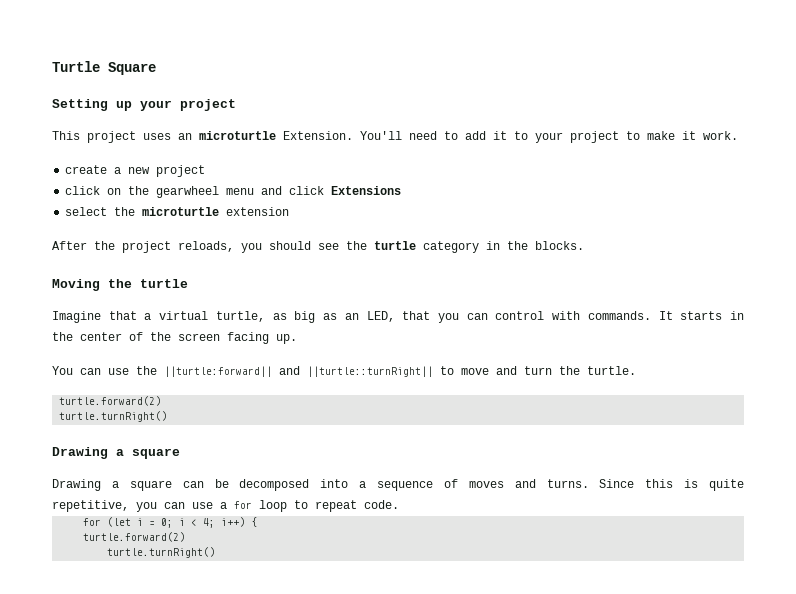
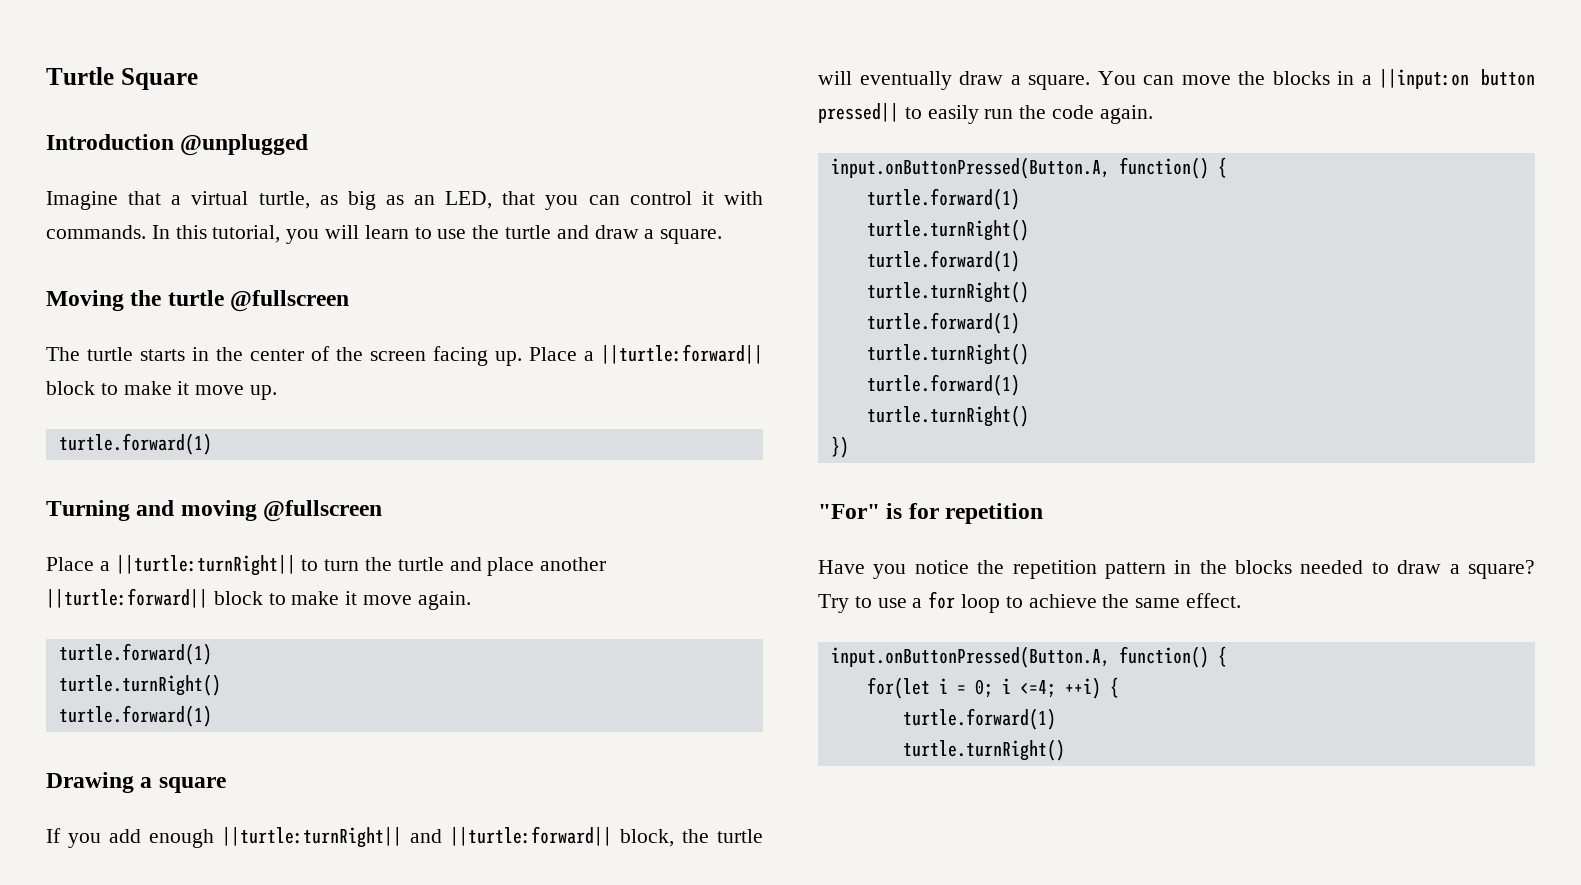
- Setting up your project
- This project uses an microturtle Extension. You'll need to add it to your project to make it work.
- create a new project
- click on the gearwheel menu and click Extensions
- select the microturtle extension
- After the project reloads, you should see the turtle category in the blocks.
- Moving the turtle
+ Introduction @unplugged
- Imagine that a virtual turtle, as big as an LED, that you can control with commands.
+ Imagine that a virtual turtle, as big as an LED, that you can control it with commands.
- It starts in the center of the screen facing up.
- You can use the ||turtle:forward|| and ||turtle::turnRight|| to move and turn the turtle.
- turtle.forward(2)
+ In this tutorial, you will learn to use the turtle and draw a square.
+ Moving the turtle @fullscreen
+ The turtle starts in the center of the screen facing up. Place a ||turtle:forward|| block to make it move up.
+ turtle.forward(1)
+ Turning and moving @fullscreen
+ Place a ||turtle:turnRight|| to turn the turtle and place another ||turtle:forward|| block to make it move again.
+ turtle.forward(1)
  turtle.turnRight()
+ turtle.forward(1)
- Drawing a square can be decomposed into a sequence of moves and turns. Since this is quite repetitive, you can use a for loop to repeat code.
- for (let i = 0; i < 4; i++) {
- turtle.forward(2)
+ If you add enough ||turtle:turnRight|| and ||turtle:forward|| block, the turtle will eventually draw a square. You can move the blocks in a ||input:on button pressed|| to easily run the code again.
+ input.onButtonPressed(Button.A, function() {
+ turtle.forward(1)
+ turtle.turnRight()
+ turtle.forward(1)
+ turtle.turnRight()
+ turtle.forward(1)
+ turtle.turnRight()
+ turtle.forward(1)
+ turtle.turnRight()
+ })
+ "For" is for repetition
+ Have you notice the repetition pattern in the blocks needed to draw a square? Try to use a for loop to achieve the same effect.
+ input.onButtonPressed(Button.A, function() {
+ for(let i = 0; i <=4; ++i) {
+ turtle.forward(1)

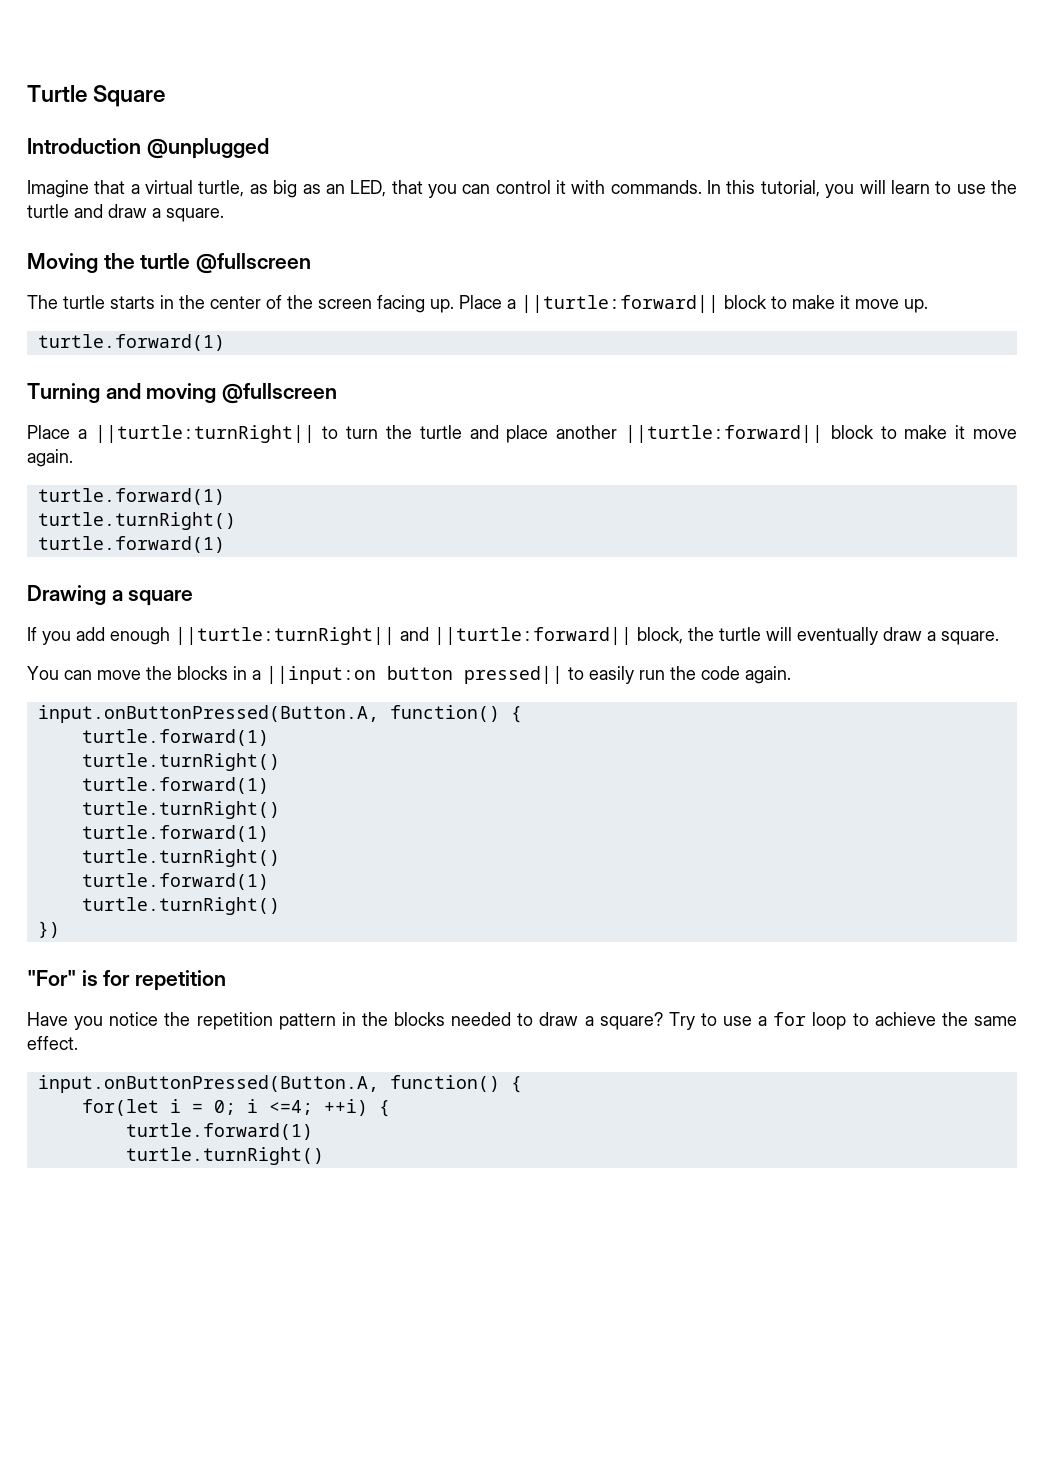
- If you add enough ||turtle:turnRight|| and ||turtle:forward|| block, the turtle will eventually draw a square. You can move the blocks in a ||input:on button pressed|| to easily run the code again.
+ If you add enough ||turtle:turnRight|| and ||turtle:forward|| block, the turtle will eventually draw a square.
+ You can move the blocks in a ||input:on button pressed|| to easily run the code again.

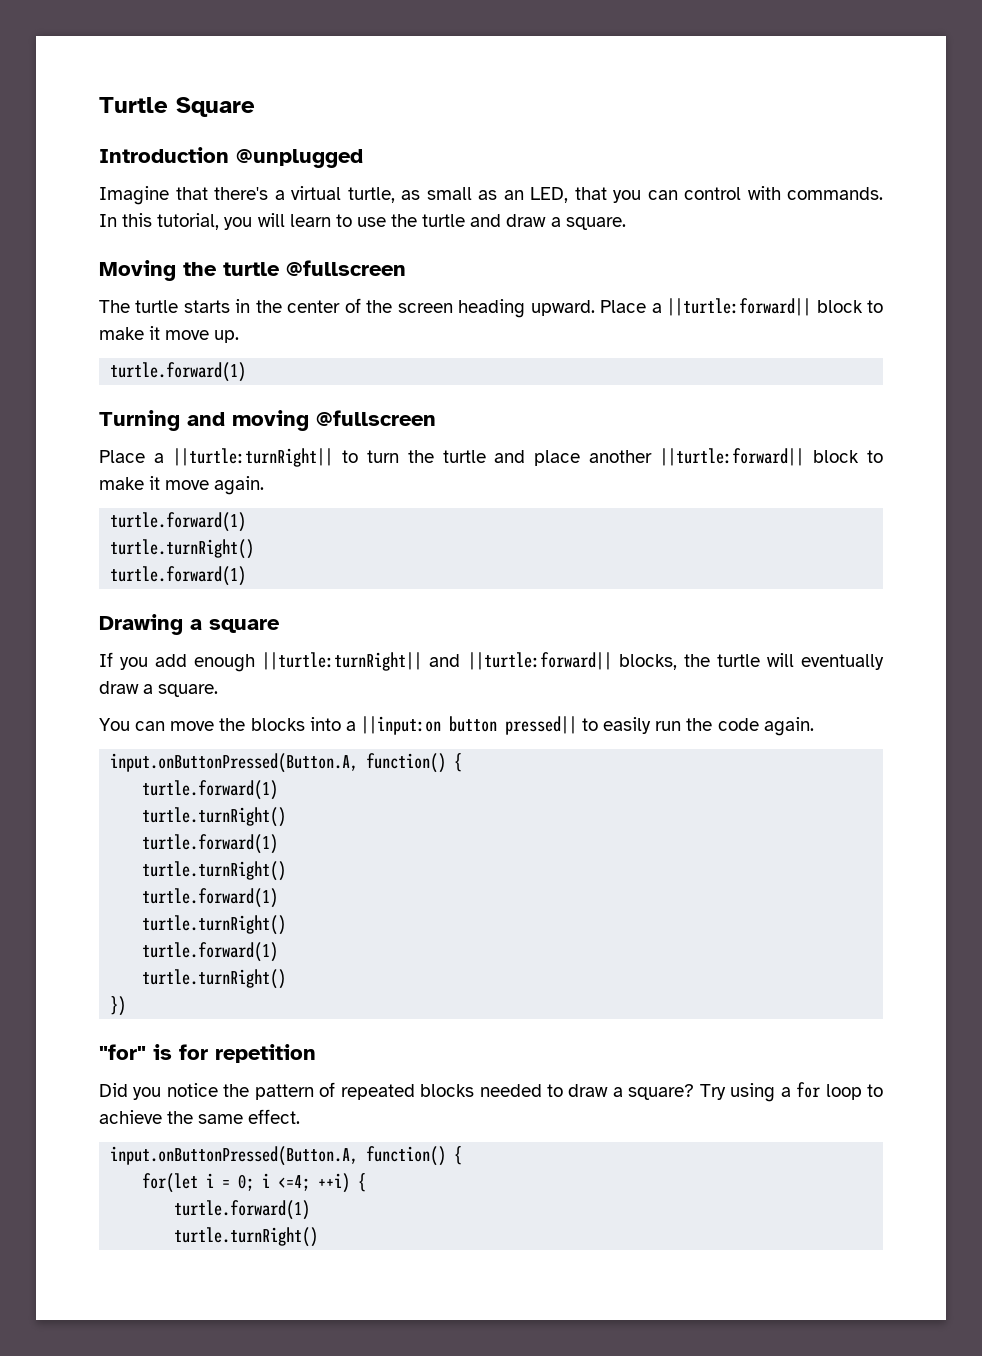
- Imagine that a virtual turtle, as big as an LED, that you can control it with commands.
+ Imagine that there's a virtual turtle, as small as an LED, that you can control with commands.
- The turtle starts in the center of the screen facing up.
+ The turtle starts in the center of the screen heading upward.
- If you add enough ||turtle:turnRight|| and ||turtle:forward|| block, the turtle will eventually draw a square.
+ If you add enough ||turtle:turnRight|| and ||turtle:forward|| blocks, the turtle will eventually draw a square.
- You can move the blocks in a ||input:on button pressed|| to easily run the code again.
+ You can move the blocks into a ||input:on button pressed|| to easily run the code again.
- "For" is for repetition
+ "for" is for repetition
- Have you notice the repetition pattern in the blocks needed to draw a square?
+ Did you notice the pattern of repeated blocks needed to draw a square?
- Try to use a for loop to achieve the same effect.
+ Try using a for loop to achieve the same effect.

